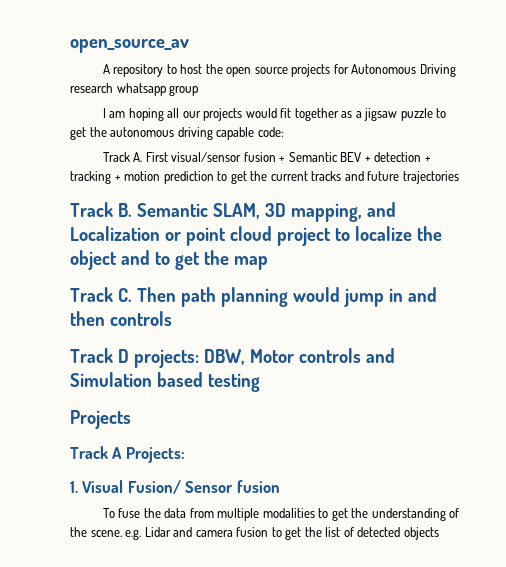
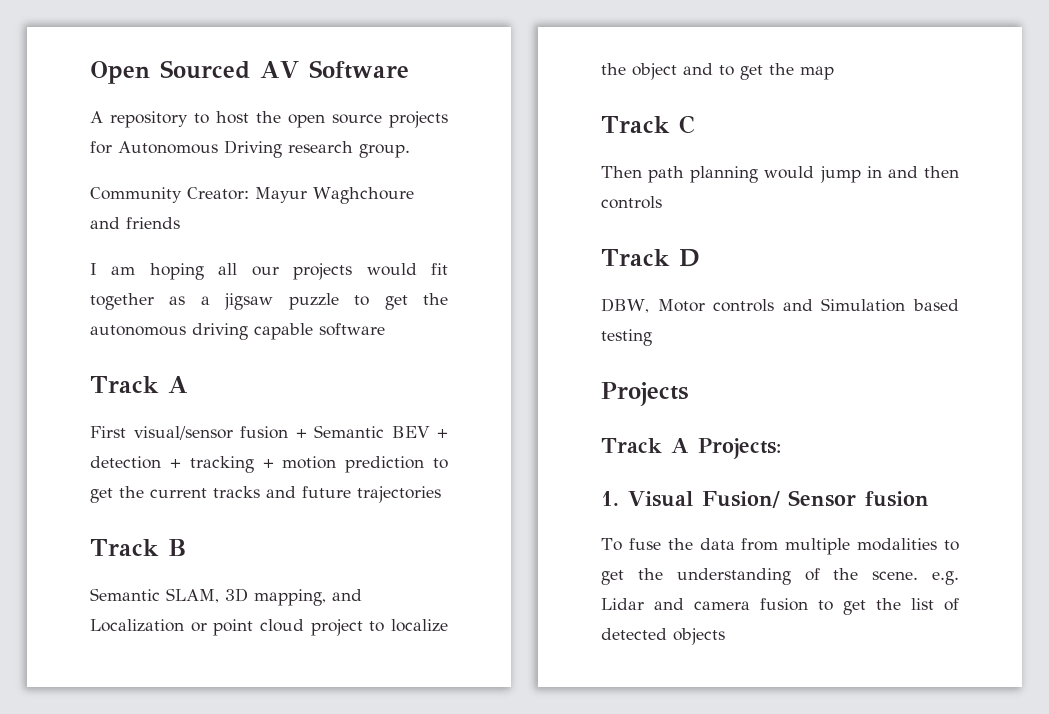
- open_source_av
+ Open Sourced AV Software
- A repository to host the open source projects for Autonomous Driving research whatsapp group
+ A repository to host the open source projects for Autonomous Driving research group.
+ Community Creator: Mayur Waghchoure and friends
- I am hoping all our projects would fit together as a jigsaw puzzle to get the autonomous driving capable code:
- Track A. First visual/sensor fusion + Semantic BEV + detection + tracking + motion prediction to get the current tracks and future trajectories
+ I am hoping all our projects would fit together as a jigsaw puzzle to get the autonomous driving capable software
+ Track A
+ First visual/sensor fusion + Semantic BEV + detection + tracking + motion prediction to get the current tracks and future trajectories
- Track B. Semantic SLAM, 3D mapping, and Localization or point cloud project to localize the object and to get the map
+ Track B
+ Semantic SLAM, 3D mapping, and Localization or point cloud project to localize the object and to get the map
- Track C. Then path planning would jump in and then controls
+ Track C
+ Then path planning would jump in and then controls
- Track D projects: DBW, Motor controls and Simulation based testing
+ Track D
+ DBW, Motor controls and Simulation based testing

